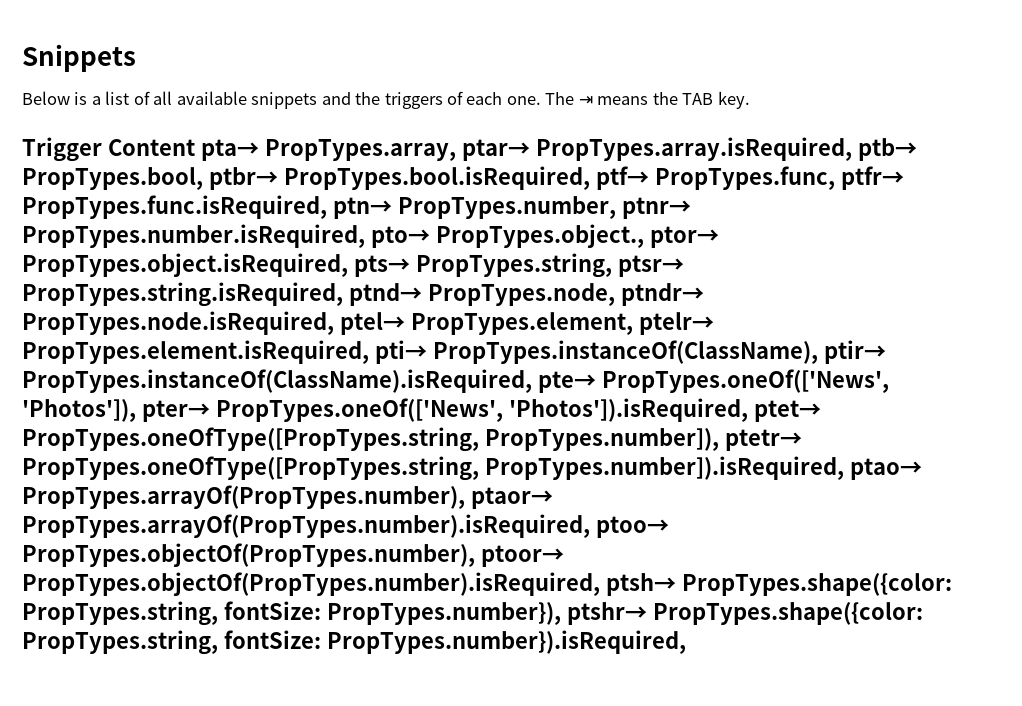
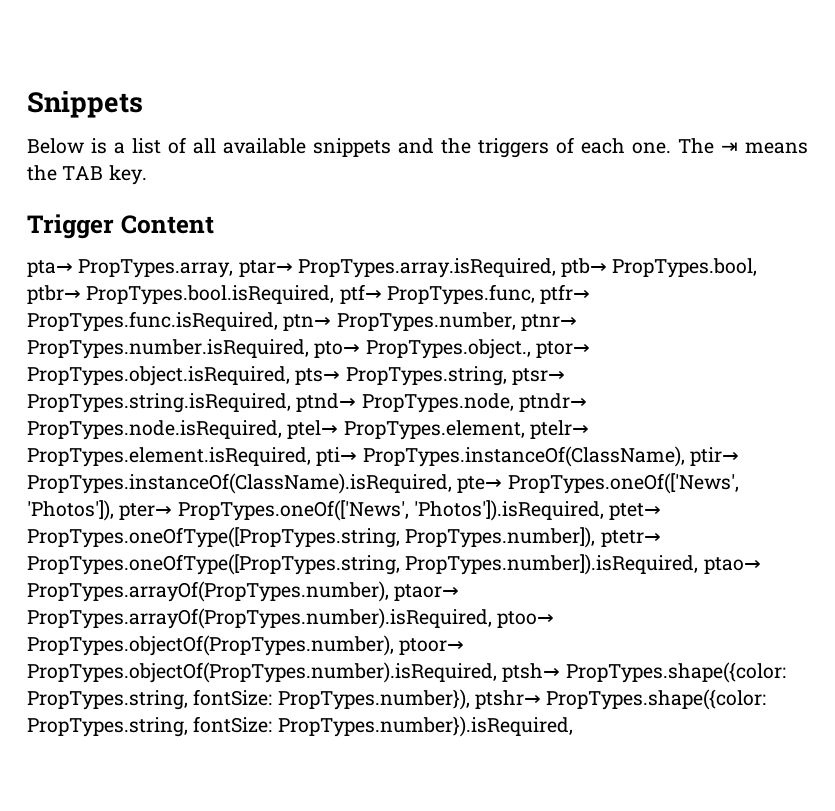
- Trigger Content pta→ PropTypes.array, ptar→ PropTypes.array.isRequired, ptb→ PropTypes.bool, ptbr→ PropTypes.bool.isRequired, ptf→ PropTypes.func, ptfr→ PropTypes.func.isRequired, ptn→ PropTypes.number, ptnr→ PropTypes.number.isRequired, pto→ PropTypes.object., ptor→ PropTypes.object.isRequired, pts→ PropTypes.string, ptsr→ PropTypes.string.isRequired, ptnd→ PropTypes.node, ptndr→ PropTypes.node.isRequired, ptel→ PropTypes.element, ptelr→ PropTypes.element.isRequired, pti→ PropTypes.instanceOf(ClassName), ptir→ PropTypes.instanceOf(ClassName).isRequired, pte→ PropTypes.oneOf(['News', 'Photos']), pter→ PropTypes.oneOf(['News', 'Photos']).isRequired, ptet→ PropTypes.oneOfType([PropTypes.string, PropTypes.number]), ptetr→ PropTypes.oneOfType([PropTypes.string, PropTypes.number]).isRequired, ptao→ PropTypes.arrayOf(PropTypes.number), ptaor→ PropTypes.arrayOf(PropTypes.number).isRequired, ptoo→ PropTypes.objectOf(PropTypes.number), ptoor→ PropTypes.objectOf(PropTypes.number).isRequired, ptsh→ PropTypes.shape({color:
+ Trigger Content
+ pta→ PropTypes.array, ptar→ PropTypes.array.isRequired, ptb→ PropTypes.bool, ptbr→ PropTypes.bool.isRequired, ptf→ PropTypes.func, ptfr→ PropTypes.func.isRequired, ptn→ PropTypes.number, ptnr→ PropTypes.number.isRequired, pto→ PropTypes.object., ptor→ PropTypes.object.isRequired, pts→ PropTypes.string, ptsr→ PropTypes.string.isRequired, ptnd→ PropTypes.node, ptndr→ PropTypes.node.isRequired, ptel→ PropTypes.element, ptelr→ PropTypes.element.isRequired, pti→ PropTypes.instanceOf(ClassName), ptir→ PropTypes.instanceOf(ClassName).isRequired, pte→ PropTypes.oneOf(['News', 'Photos']), pter→ PropTypes.oneOf(['News', 'Photos']).isRequired, ptet→ PropTypes.oneOfType([PropTypes.string, PropTypes.number]), ptetr→ PropTypes.oneOfType([PropTypes.string, PropTypes.number]).isRequired, ptao→ PropTypes.arrayOf(PropTypes.number), ptaor→ PropTypes.arrayOf(PropTypes.number).isRequired, ptoo→ PropTypes.objectOf(PropTypes.number), ptoor→ PropTypes.objectOf(PropTypes.number).isRequired, ptsh→ PropTypes.shape({color:

